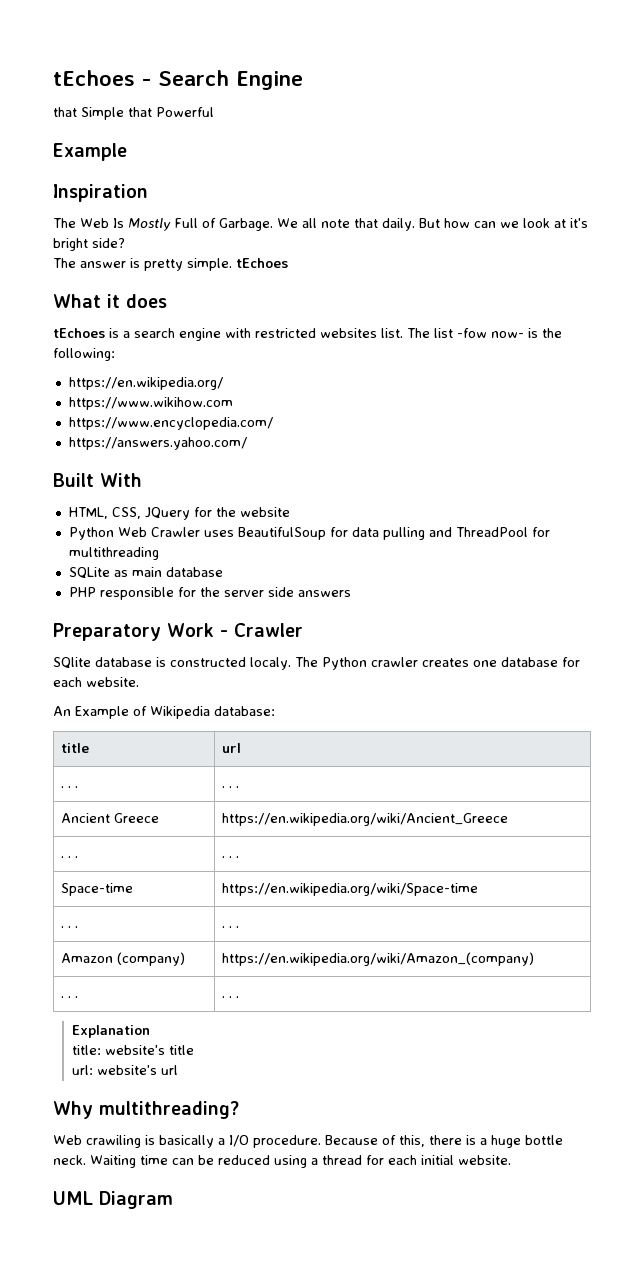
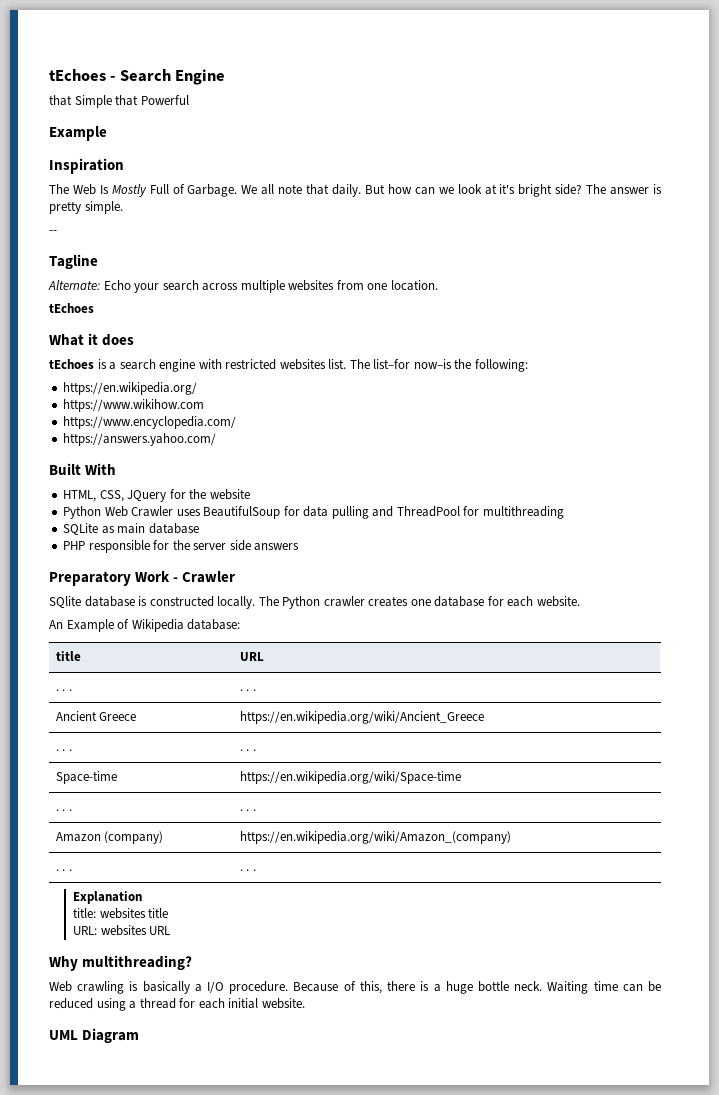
- But how can we look at it's bright side?
- The answer is pretty simple. tEchoes
+ But how can we look at it's bright side? The answer is pretty simple.
+ --
+ Tagline
+ Alternate: Echo your search across multiple websites from one location.
+ tEchoes
- The list -fow now- is the following:
+ The list–for now–is the following:
- SQlite database is constructed localy.
+ SQlite database is constructed locally.
- title | url
+ title | URL
- title: website's title
+ title: websites title
- url: website's url
+ URL: websites URL
- Web crawiling is basically a I/O procedure.
+ Web crawling is basically a I/O procedure.

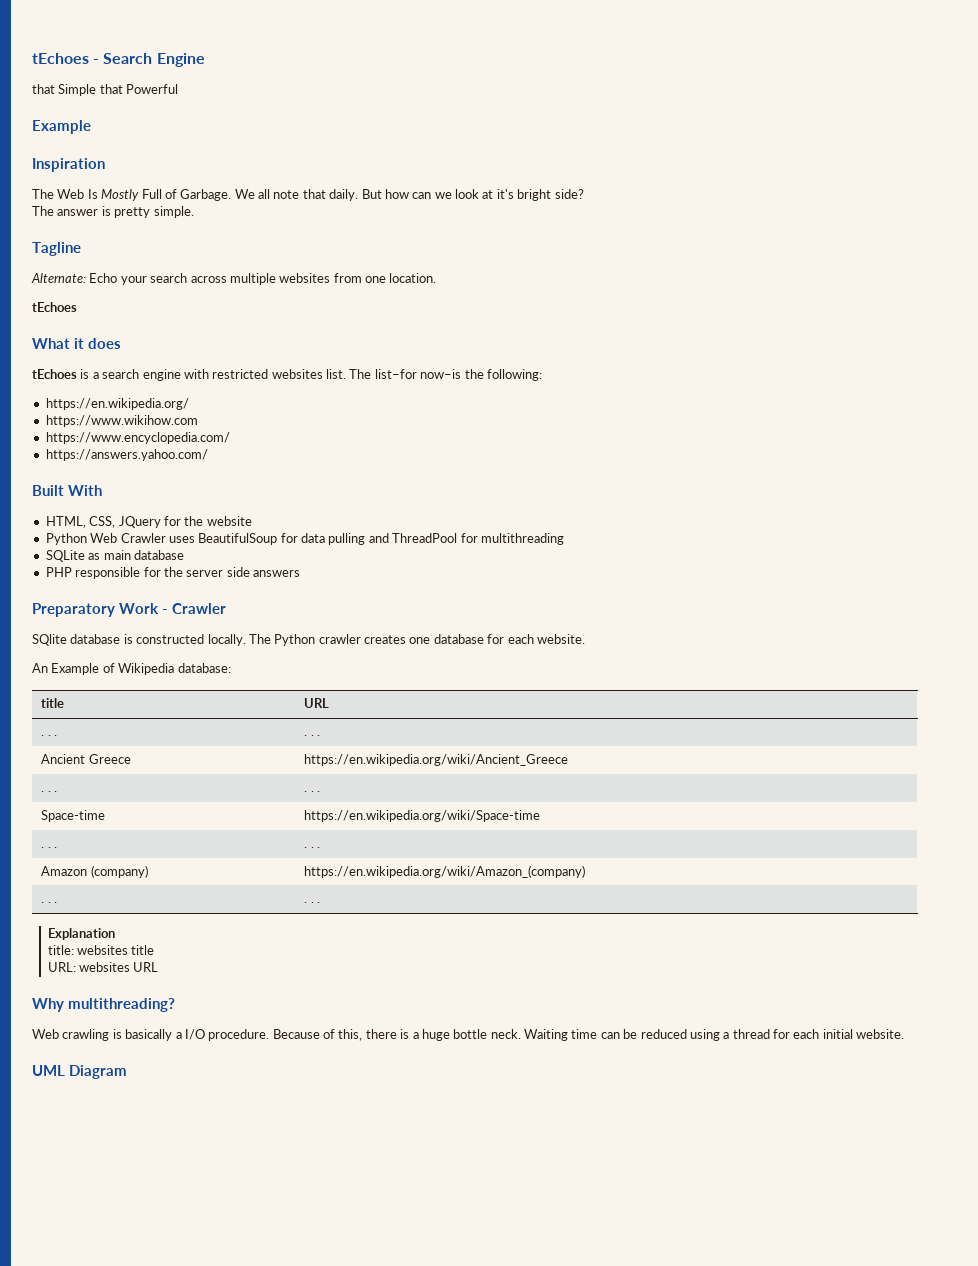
- But how can we look at it's bright side? The answer is pretty simple.
+ But how can we look at it's bright side?
+ The answer is pretty simple.
- --

